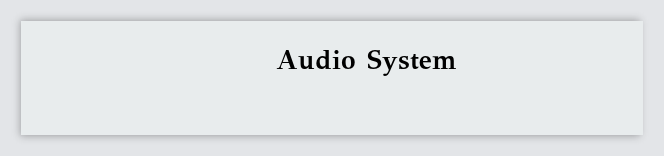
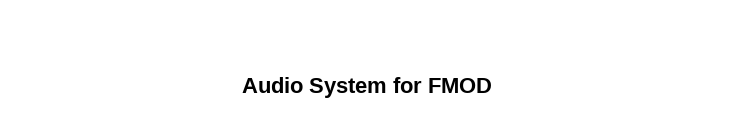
- Audio System
+ Audio System for FMOD

